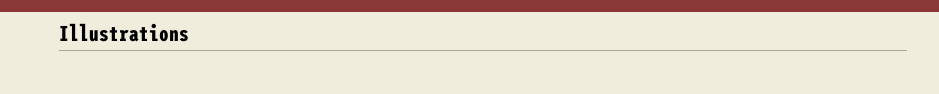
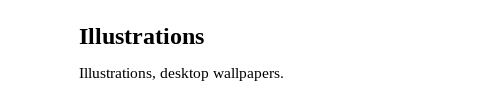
+ Illustrations, desktop wallpapers.

